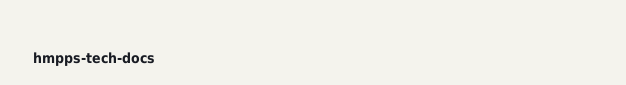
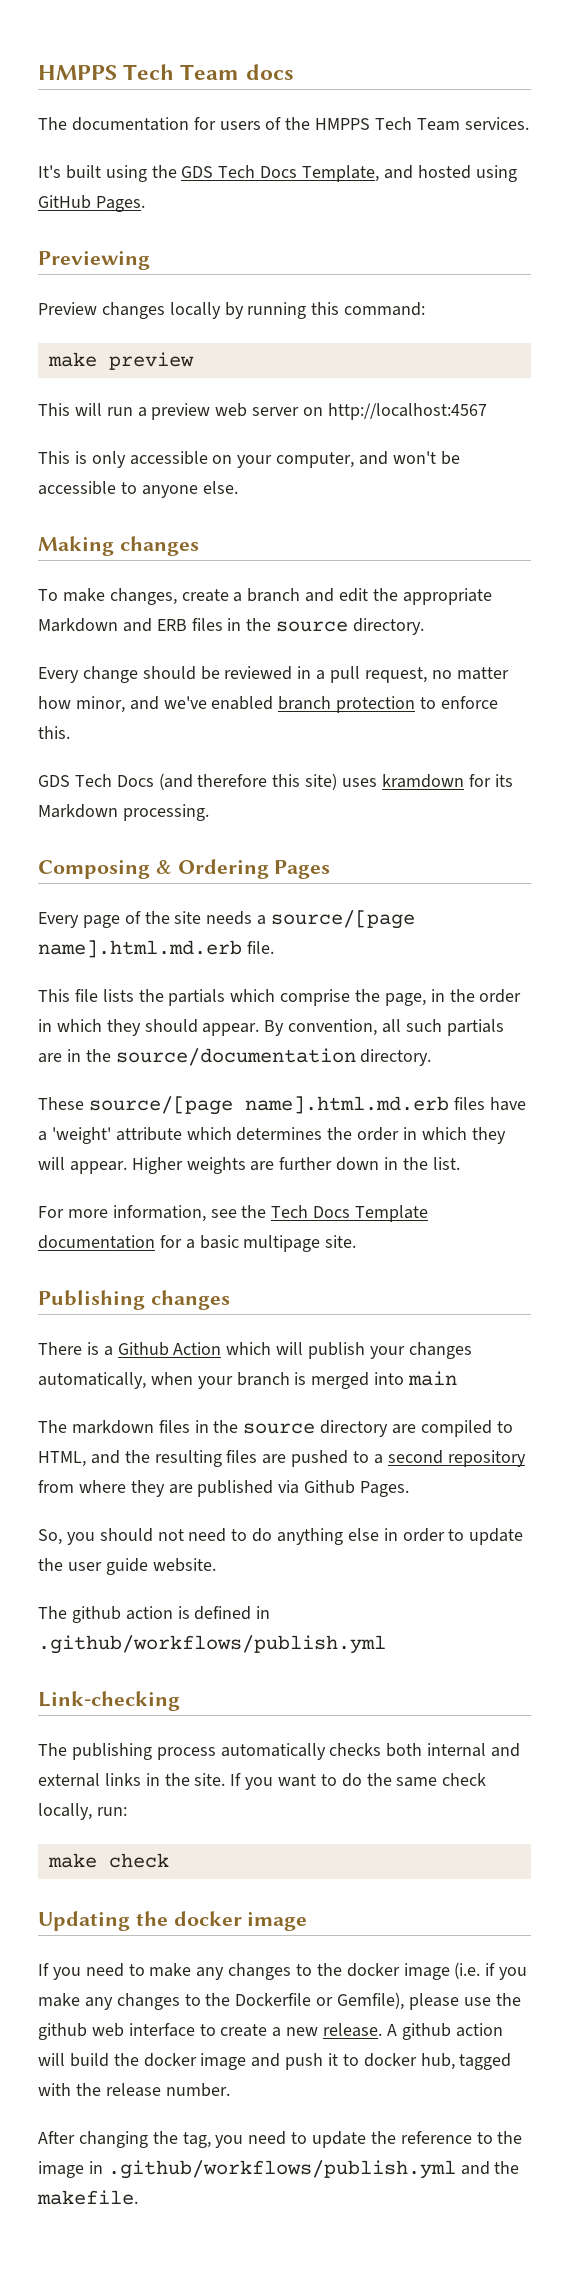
- hmpps-tech-docs
+ HMPPS Tech Team docs
+ The documentation for users of the HMPPS Tech Team services.
+ It's built using the GDS Tech Docs Template, and hosted using GitHub Pages.
+ Previewing
+ Preview changes locally by running this command:
+ make preview
+ This will run a preview web server on http://localhost:4567
+ This is only accessible on your computer, and won't be accessible to anyone else.
+ Making changes
+ To make changes, create a branch and edit the appropriate Markdown and ERB files in the source directory.
+ Every change should be reviewed in a pull request, no matter how minor, and we've enabled branch protection to enforce this.
+ GDS Tech Docs (and therefore this site) uses kramdown for its Markdown processing.
+ Composing & Ordering Pages
+ Every page of the site needs a source/[page name].html.md.erb file.
+ This file lists the partials which comprise the page, in the order in which they should appear. By convention, all such partials are in the source/documentation directory.
+ These source/[page name].html.md.erb files have a 'weight' attribute which determines the order in which they will appear. Higher weights are further down in the list.
+ For more information, see the Tech Docs Template documentation for a basic multipage site.
+ Publishing changes
+ There is a Github Action which will publish your changes automatically, when your branch is merged into main
+ The markdown files in the source directory are compiled to HTML, and the resulting files are pushed to a second repository from where they are published via Github Pages.
+ So, you should not need to do anything else in order to update the user guide website.
+ The github action is defined in .github/workflows/publish.yml
+ Link-checking
+ The publishing process automatically checks both internal and external links in the site. If you want to do the same check locally, run:
+ make check
+ Updating the docker image
+ If you need to make any changes to the docker image (i.e. if you make any changes to the Dockerfile or Gemfile), please use the github web interface to create a new release. A github action will build the docker image and push it to docker hub, tagged with the release number.
+ After changing the tag, you need to update the reference to the image in .github/workflows/publish.yml and the makefile.

